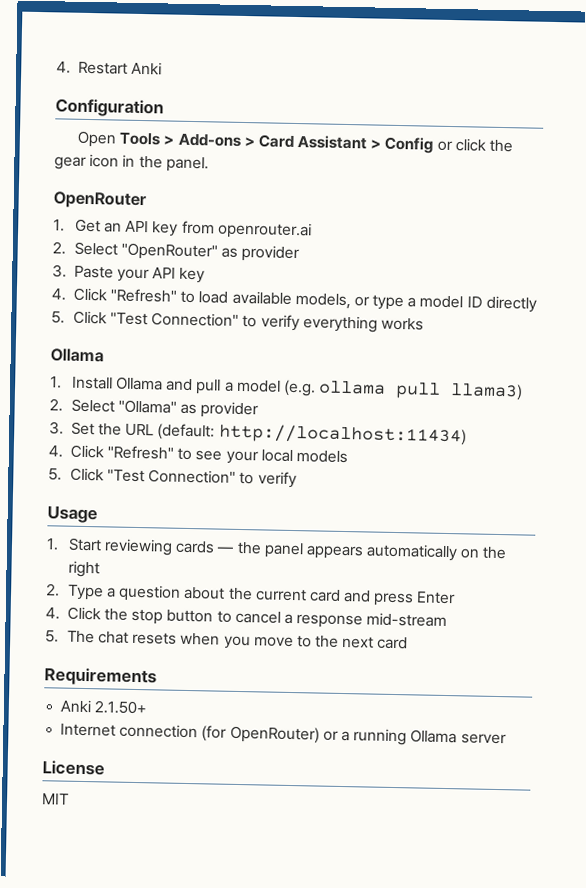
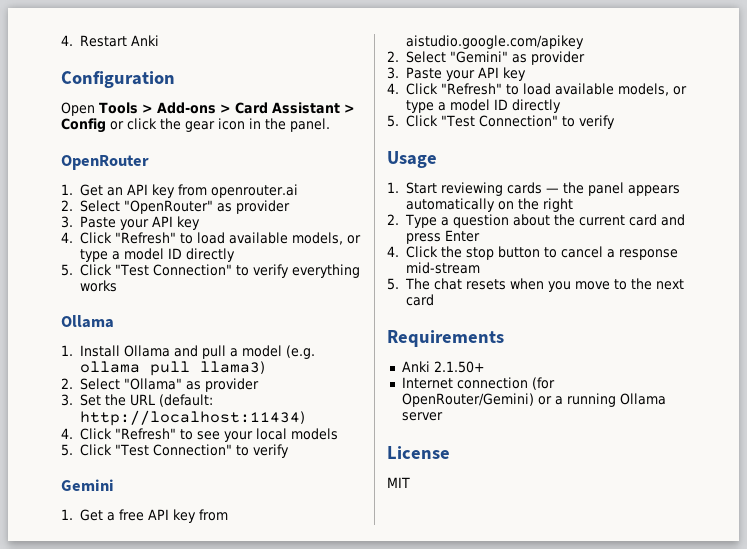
+ Gemini
+ 1. Get a free API key from aistudio.google.com/apikey
+ 2. Select "Gemini" as provider
+ 3. Paste your API key
+ 4. Click "Refresh" to load available models, or type a model ID directly
+ 5. Click "Test Connection" to verify
- Internet connection (for OpenRouter) or a running Ollama server
+ Internet connection (for OpenRouter/Gemini) or a running Ollama server

